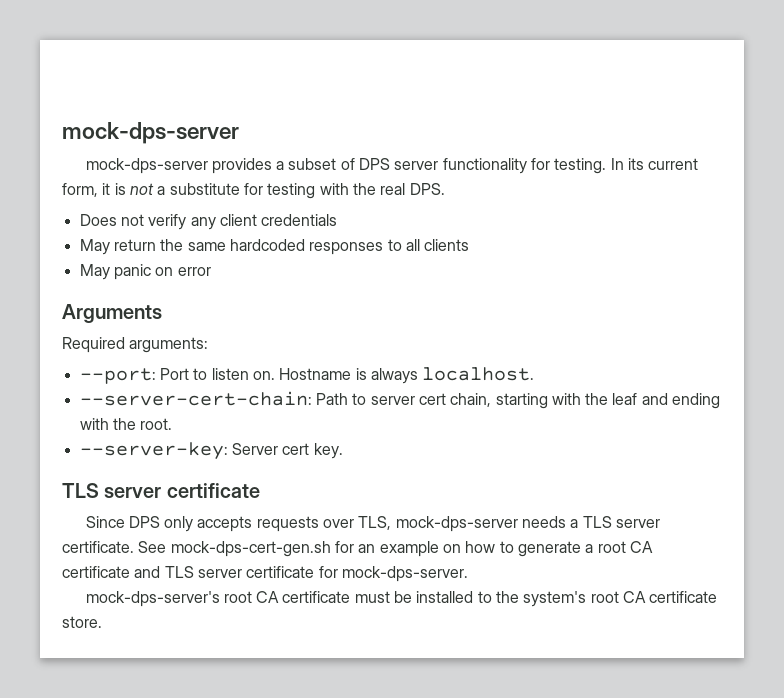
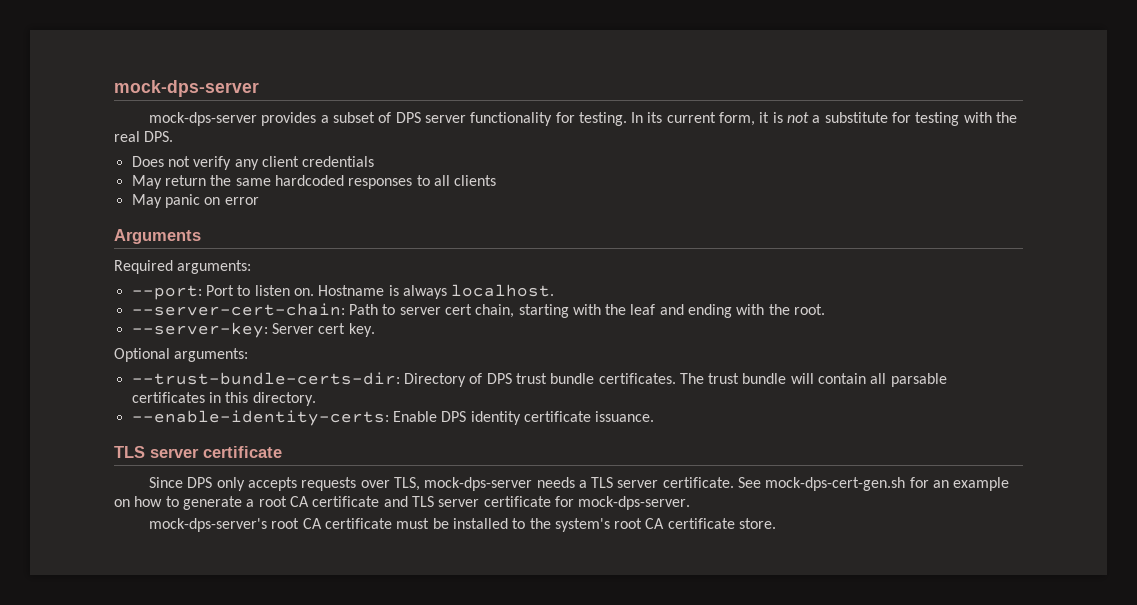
+ Optional arguments:
+ --trust-bundle-certs-dir: Directory of DPS trust bundle certificates. The trust bundle will contain all parsable certificates in this directory.
+ --enable-identity-certs: Enable DPS identity certificate issuance.

